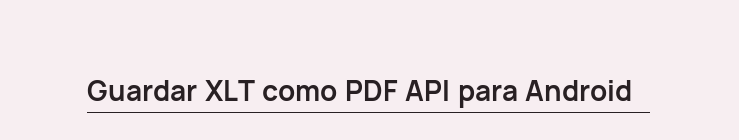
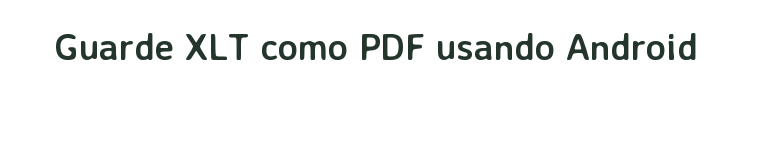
- Guardar XLT como PDF API para Android
+ Guarde XLT como PDF usando Android

